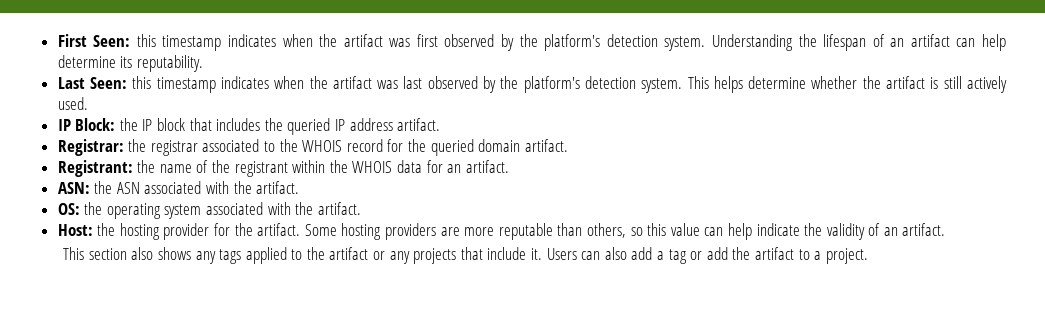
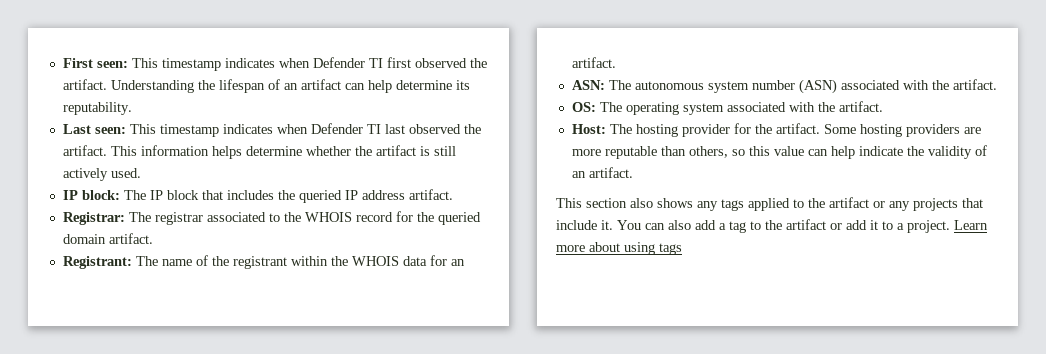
- First Seen: this timestamp indicates when the artifact was first observed by the platform's detection system.
+ First seen: This timestamp indicates when Defender TI first observed the artifact.
- Last Seen: this timestamp indicates when the artifact was last observed by the platform's detection system. This helps determine whether the artifact is still actively used.
+ Last seen: This timestamp indicates when Defender TI last observed the artifact. This information helps determine whether the artifact is still actively used.
- IP Block: the IP block that includes the queried IP address artifact.
+ IP block: The IP block that includes the queried IP address artifact.
- Registrar: the registrar associated to the WHOIS record for the queried domain artifact.
+ Registrar: The registrar associated to the WHOIS record for the queried domain artifact.
- Registrant: the name of the registrant within the WHOIS data for an artifact.
+ Registrant: The name of the registrant within the WHOIS data for an artifact.
- ASN: the ASN associated with the artifact.
+ ASN: The autonomous system number (ASN) associated with the artifact.
- OS: the operating system associated with the artifact.
+ OS: The operating system associated with the artifact.
- Host: the hosting provider for the artifact.
+ Host: The hosting provider for the artifact.
- Users can also add a tag or add the artifact to a project.
+ You can also add a tag to the artifact or add it to a project. Learn more about using tags

